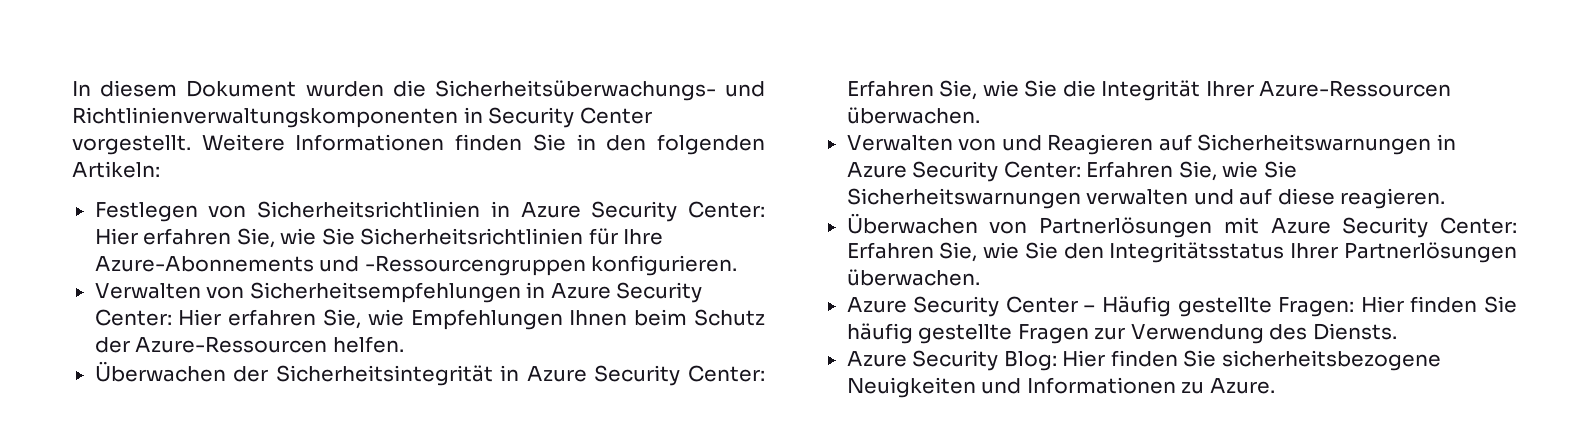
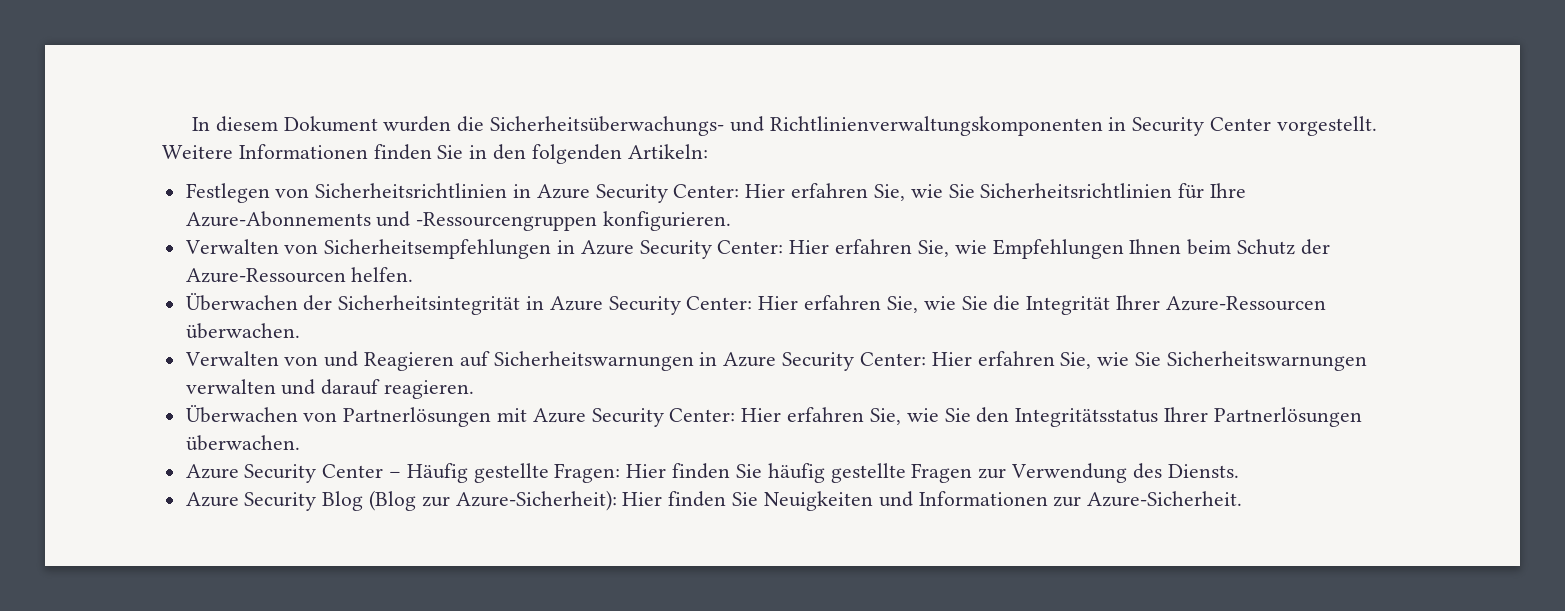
- Überwachen der Sicherheitsintegrität in Azure Security Center: Erfahren Sie, wie Sie die Integrität Ihrer Azure-Ressourcen überwachen.
+ Überwachen der Sicherheitsintegrität in Azure Security Center: Hier erfahren Sie, wie Sie die Integrität Ihrer Azure-Ressourcen überwachen.
- Verwalten von und Reagieren auf Sicherheitswarnungen in Azure Security Center: Erfahren Sie, wie Sie Sicherheitswarnungen verwalten und auf diese reagieren.
+ Verwalten von und Reagieren auf Sicherheitswarnungen in Azure Security Center: Hier erfahren Sie, wie Sie Sicherheitswarnungen verwalten und darauf reagieren.
- Überwachen von Partnerlösungen mit Azure Security Center: Erfahren Sie, wie Sie den Integritätsstatus Ihrer Partnerlösungen überwachen.
+ Überwachen von Partnerlösungen mit Azure Security Center: Hier erfahren Sie, wie Sie den Integritätsstatus Ihrer Partnerlösungen überwachen.
- Azure Security Blog: Hier finden Sie sicherheitsbezogene Neuigkeiten und Informationen zu Azure.
+ Azure Security Blog (Blog zur Azure-Sicherheit): Hier finden Sie Neuigkeiten und Informationen zur Azure-Sicherheit.

